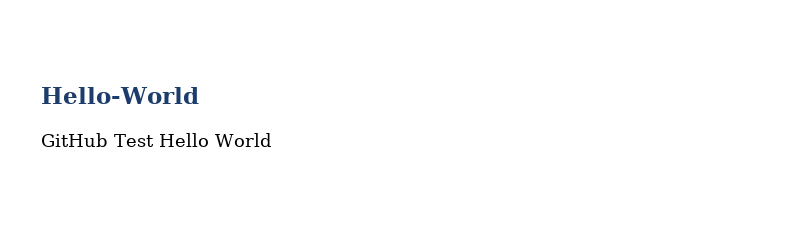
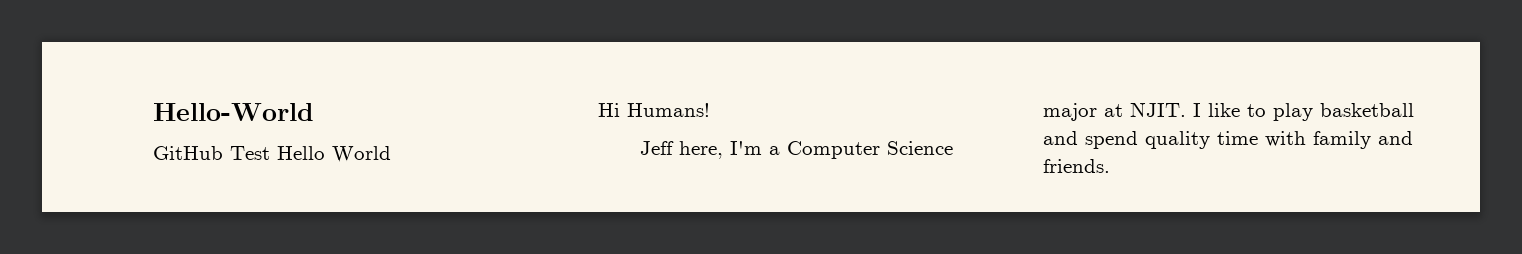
+ Hi Humans!
+ Jeff here, I'm a Computer Science major at NJIT. I like to play basketball and spend quality time with family and friends.

